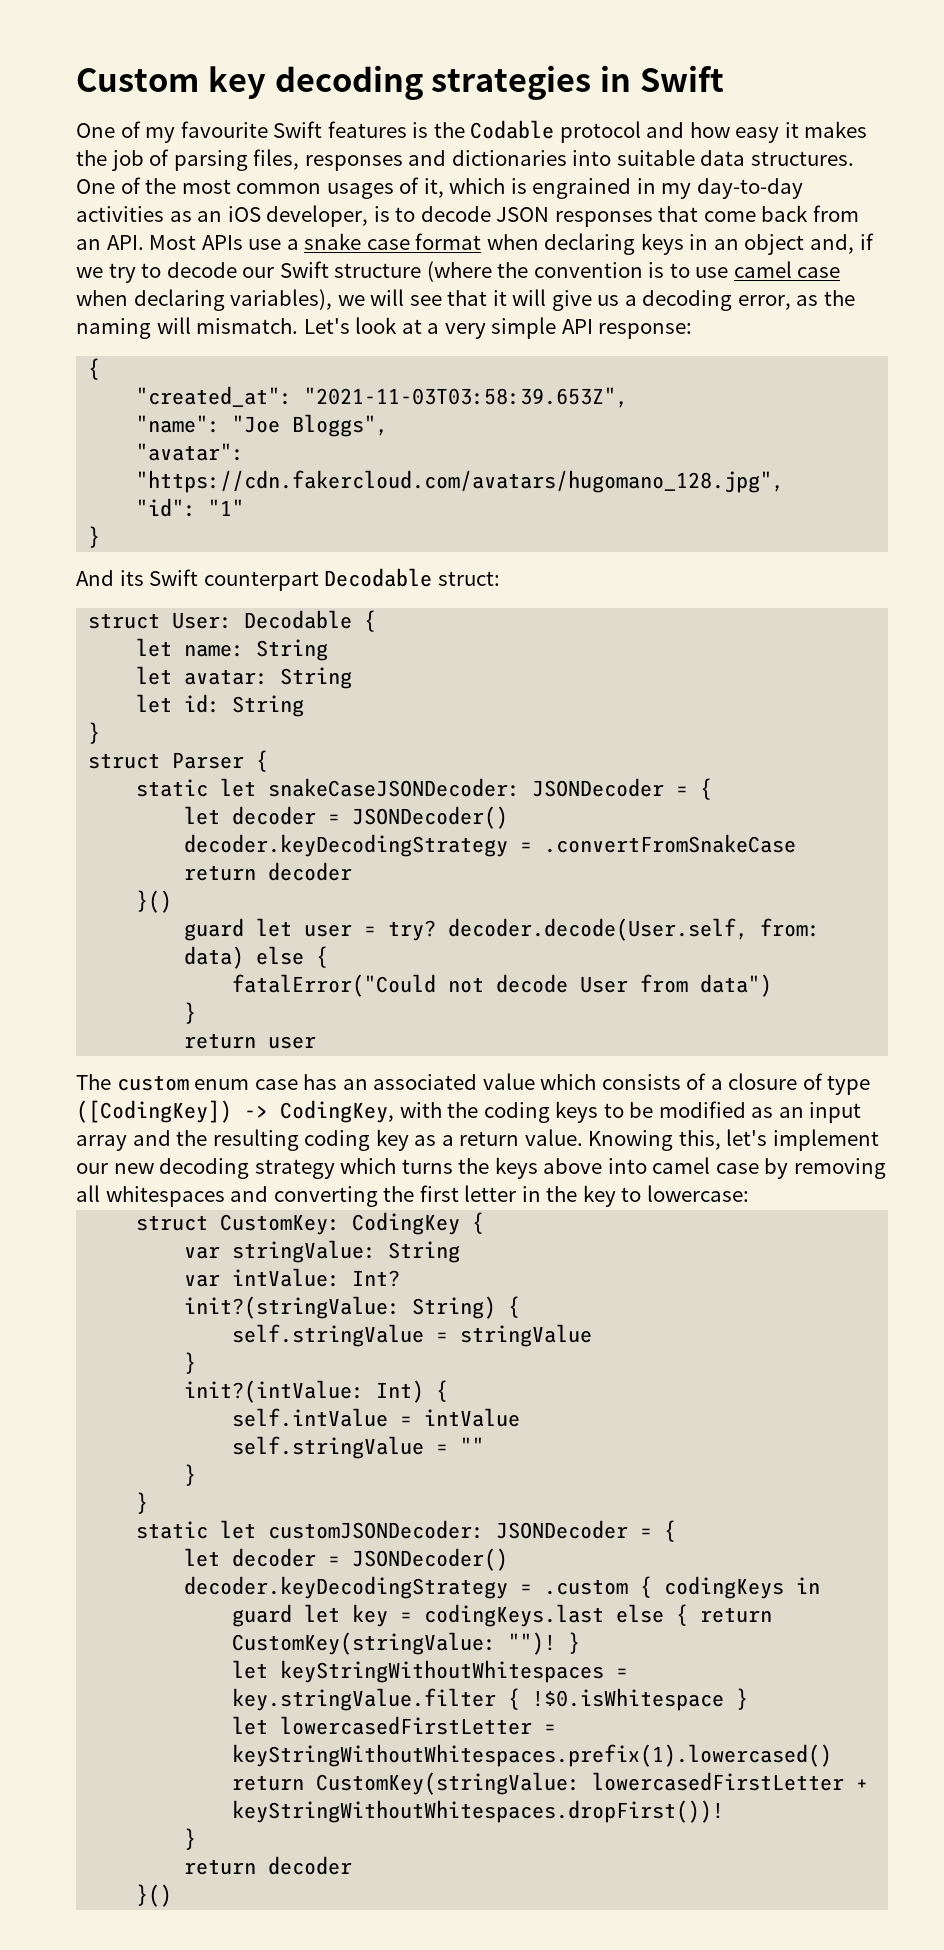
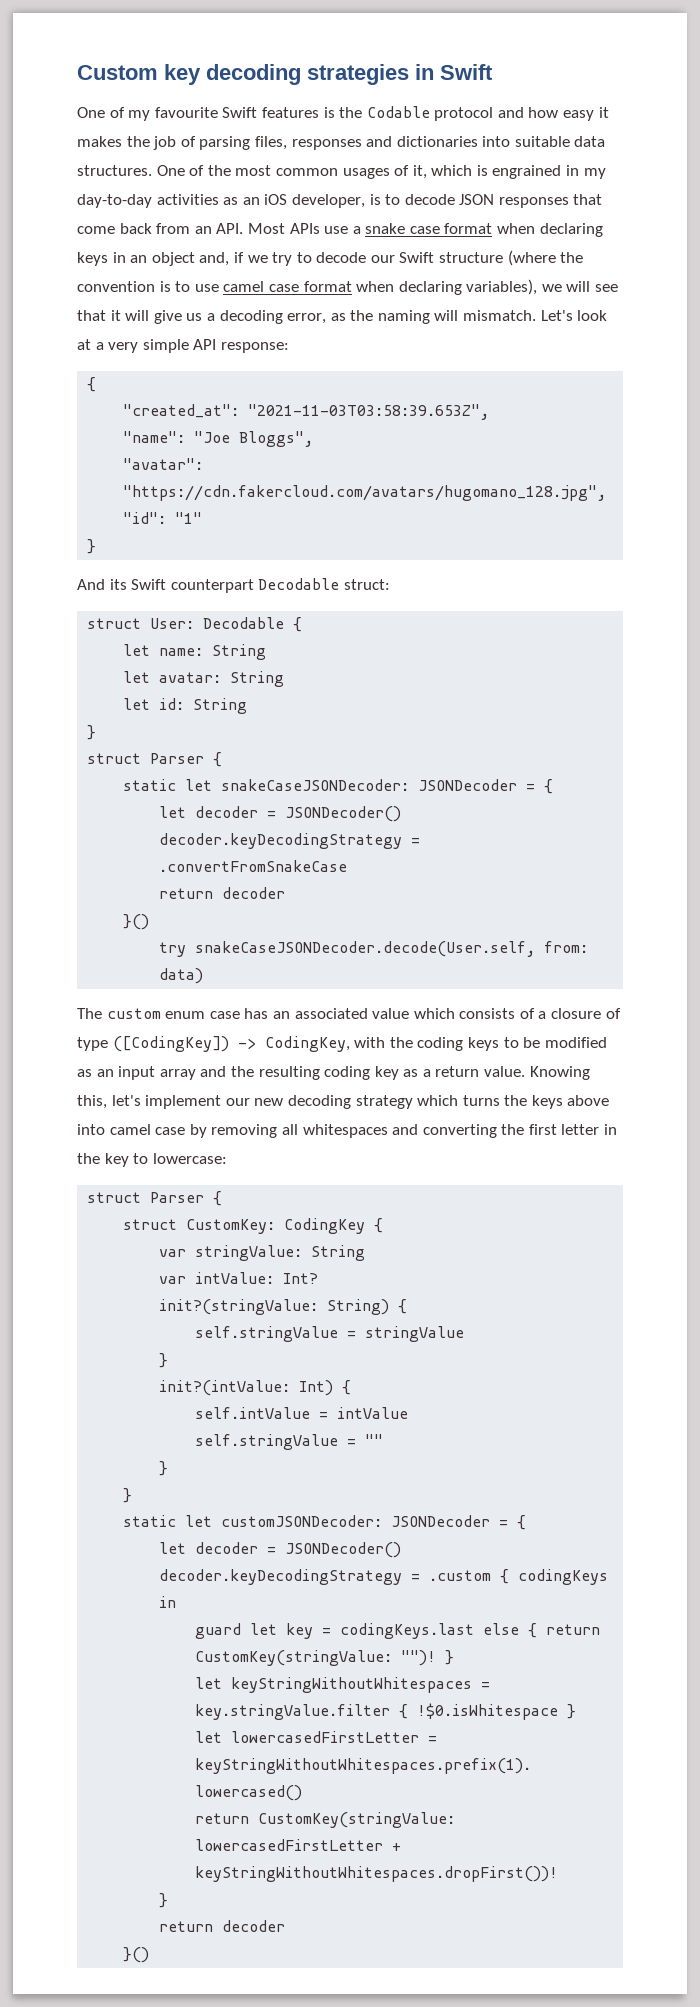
- One of the most common usages of it, which is engrained in my day-to-day activities as an iOS developer, is to decode JSON responses that come back from an API. Most APIs use a snake case format when declaring keys in an object and, if we try to decode our Swift structure (where the convention is to use camel case when declaring variables), we will see that it will give us a decoding error, as the naming will mismatch.
+ One of the most common usages of it, which is engrained in my day-to-day activities as an iOS developer, is to decode JSON responses that come back from an API. Most APIs use a snake case format when declaring keys in an object and, if we try to decode our Swift structure (where the convention is to use camel case format when declaring variables), we will see that it will give us a decoding error, as the naming will mismatch.
- guard let user = try? decoder.decode(User.self, from: data) else {
- fatalError("Could not decode User from data")
- }
- return user
+ try snakeCaseJSONDecoder.decode(User.self, from: data)
  Knowing this, let's implement our new decoding strategy which turns the keys above into camel case by removing all whitespaces and converting the first letter in the key to lowercase:
+ struct Parser {

